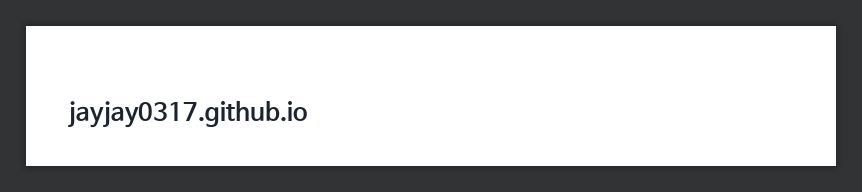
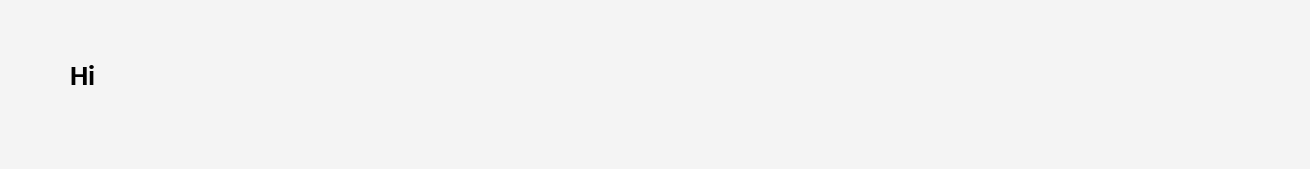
- jayjay0317.github.io
+ Hi

